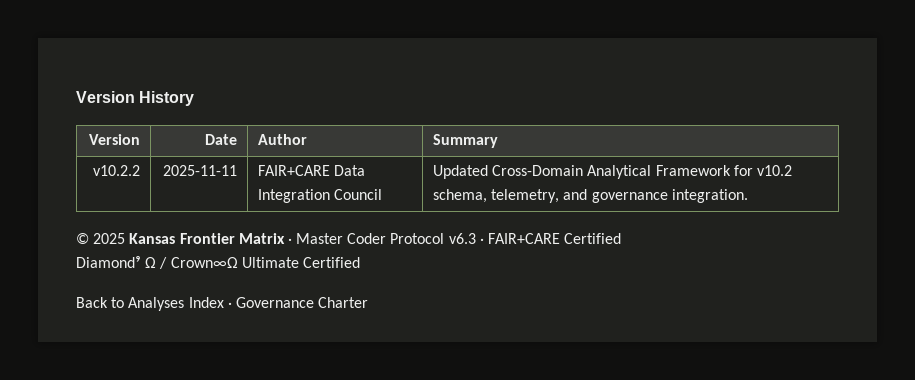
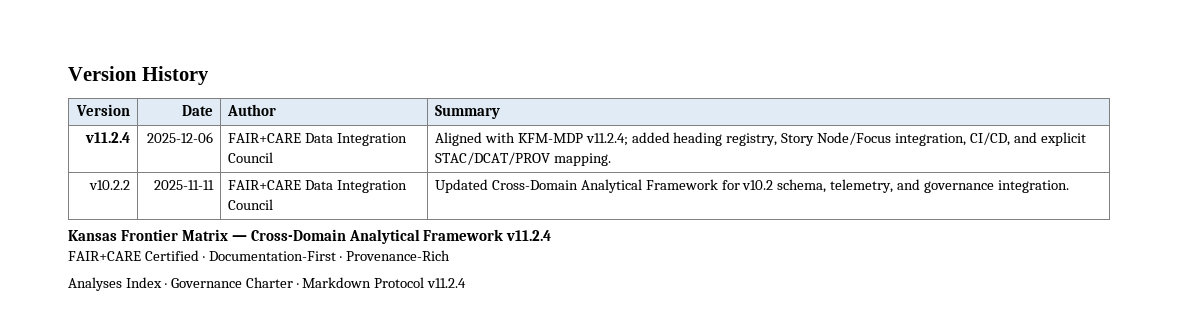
+ v11.2.4 | 2025-12-06 | FAIR+CARE Data Integration Council | Aligned with KFM-MDP v11.2.4; added heading registry, Story Node/Focus integration, CI/CD, and explicit STAC/DCAT/PROV mapping.
- © 2025 Kansas Frontier Matrix · Master Coder Protocol v6.3 · FAIR+CARE Certified
- Diamond⁹ Ω / Crown∞Ω Ultimate Certified
- Back to Analyses Index · Governance Charter
+ Kansas Frontier Matrix — Cross-Domain Analytical Framework v11.2.4
+ FAIR+CARE Certified · Documentation-First · Provenance-Rich
+ Analyses Index · Governance Charter · Markdown Protocol v11.2.4

